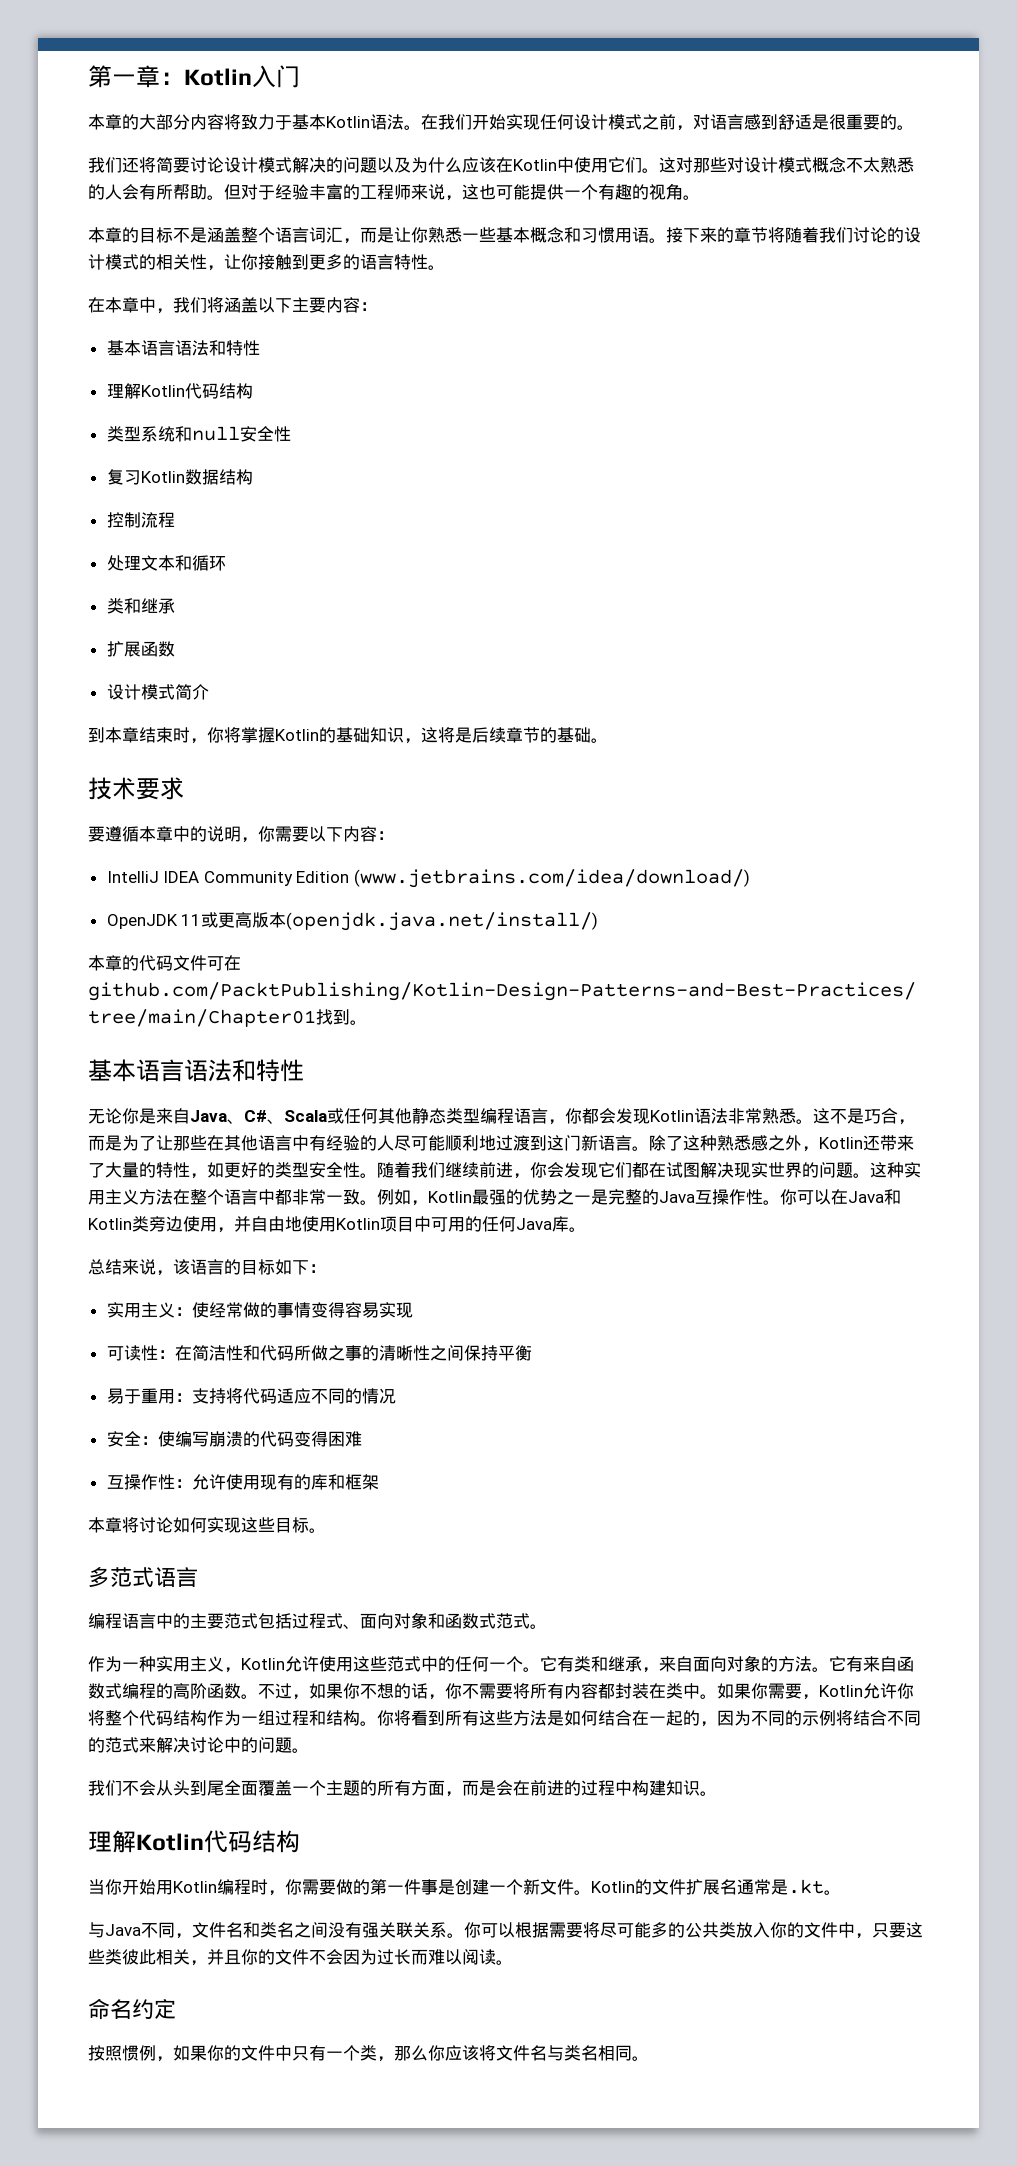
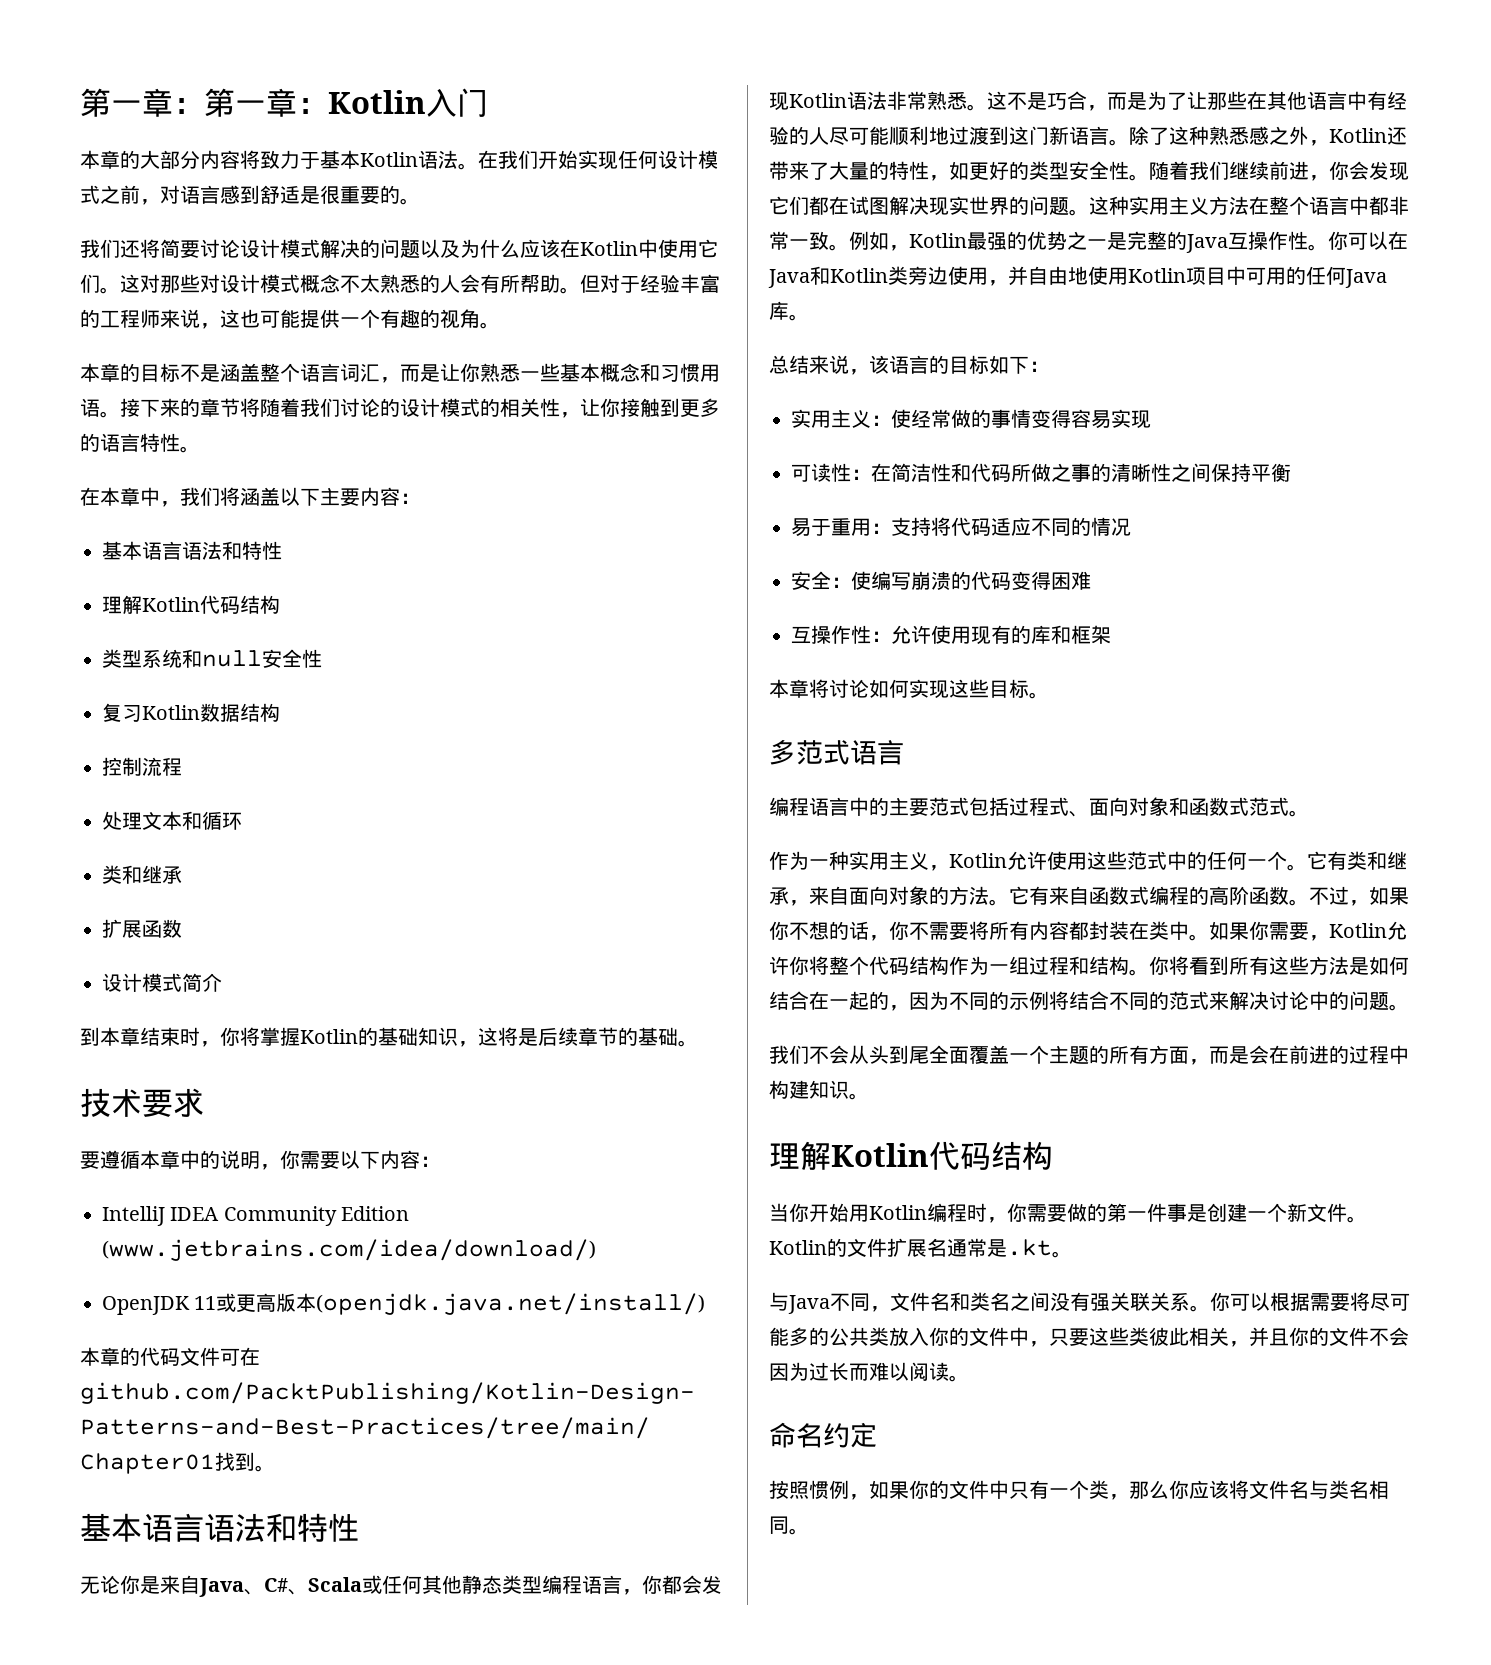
- 第一章：Kotlin入门
+ 第一章：第一章：Kotlin入门

